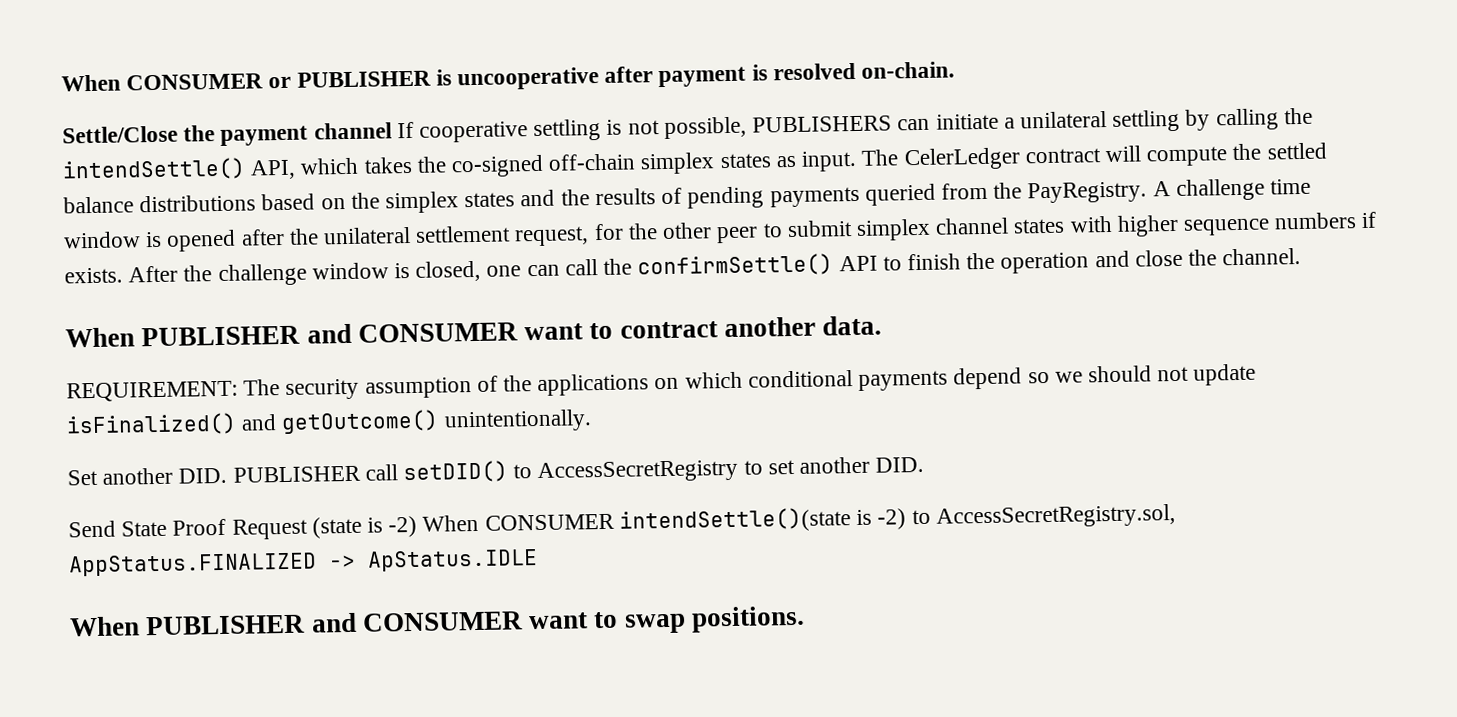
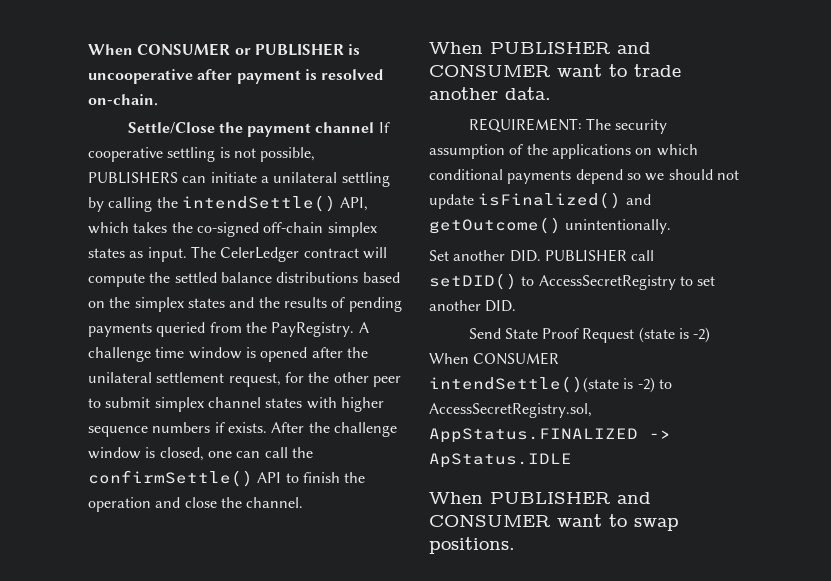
- When PUBLISHER and CONSUMER want to contract another data.
+ When PUBLISHER and CONSUMER want to trade another data.

